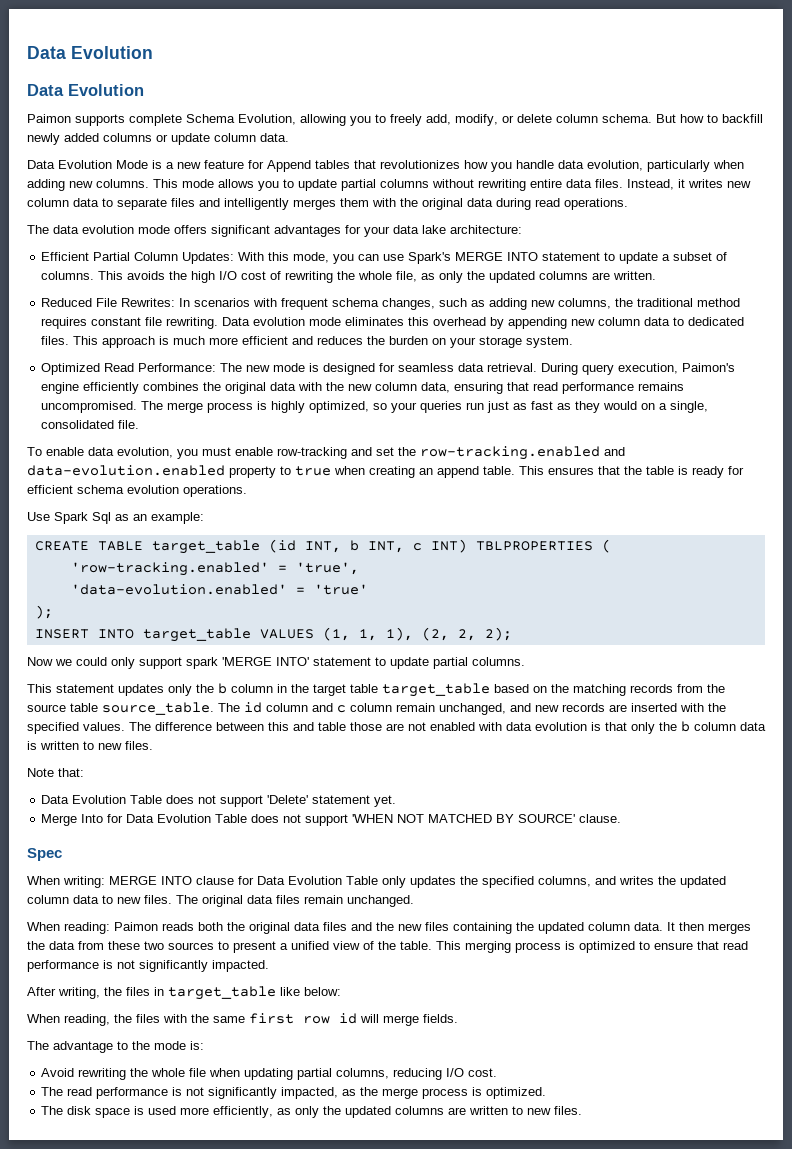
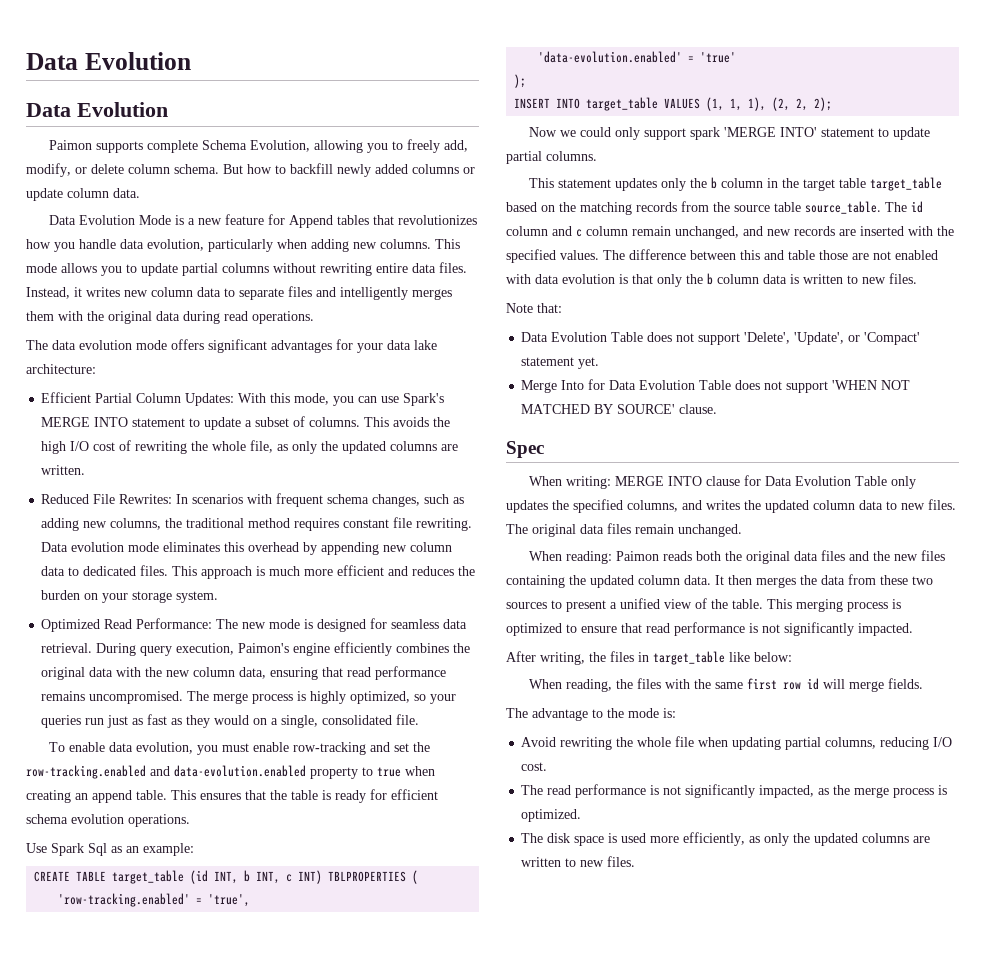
- Data Evolution Table does not support 'Delete' statement yet.
+ Data Evolution Table does not support 'Delete', 'Update', or 'Compact' statement yet.

